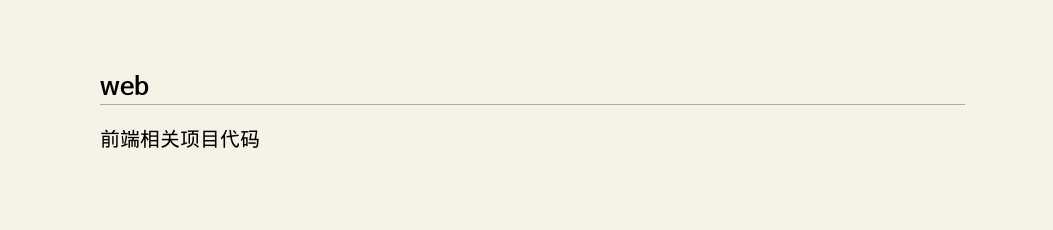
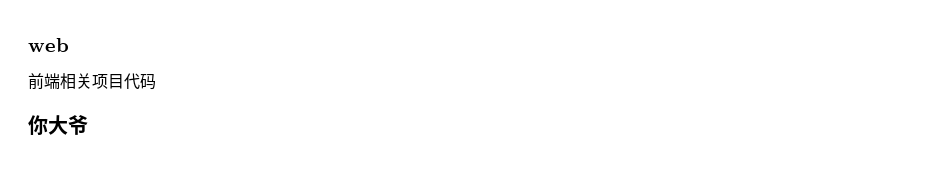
+ 你大爷

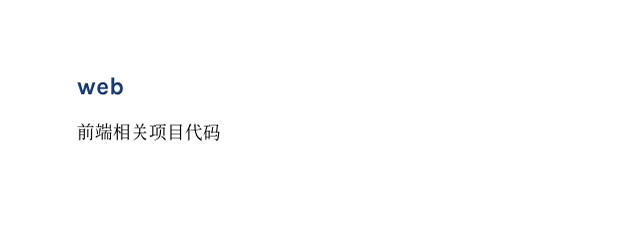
- 你大爷

